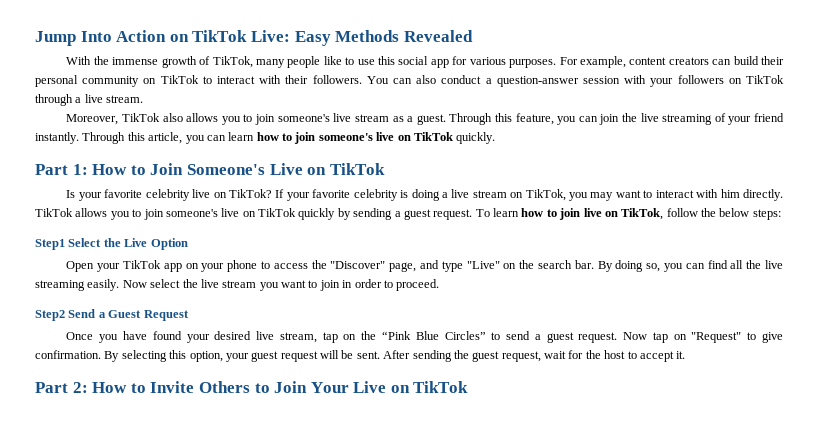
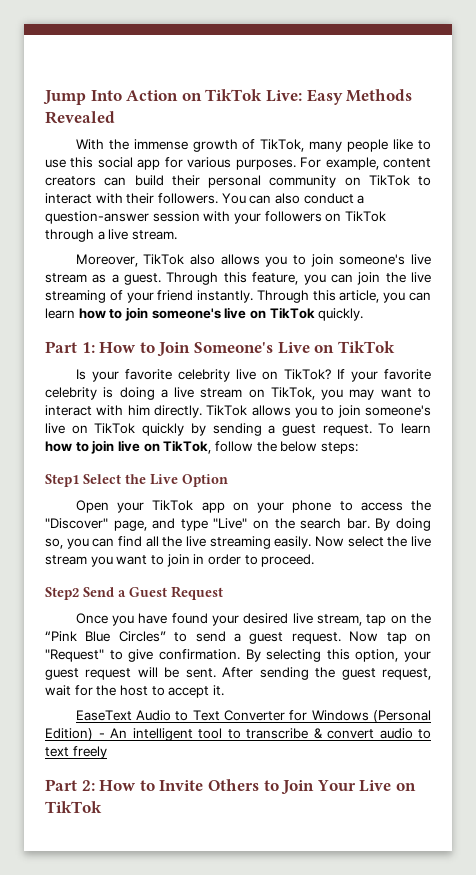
+ EaseText Audio to Text Converter for Windows (Personal Edition) - An intelligent tool to transcribe & convert audio to text freely

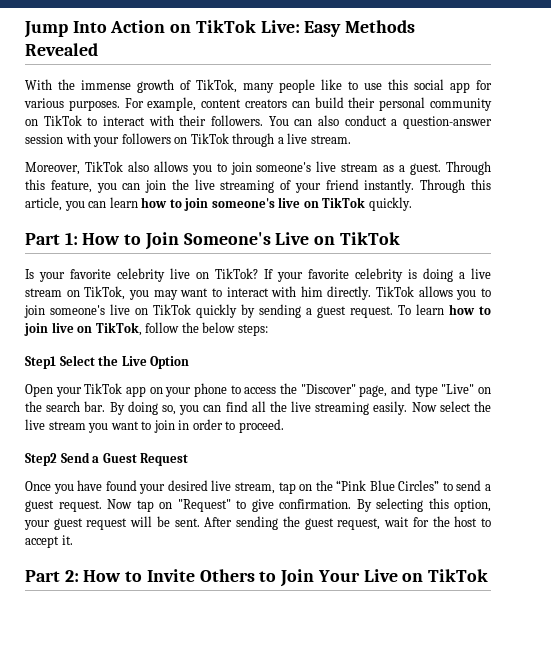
- EaseText Audio to Text Converter for Windows (Personal Edition) - An intelligent tool to transcribe & convert audio to text freely

